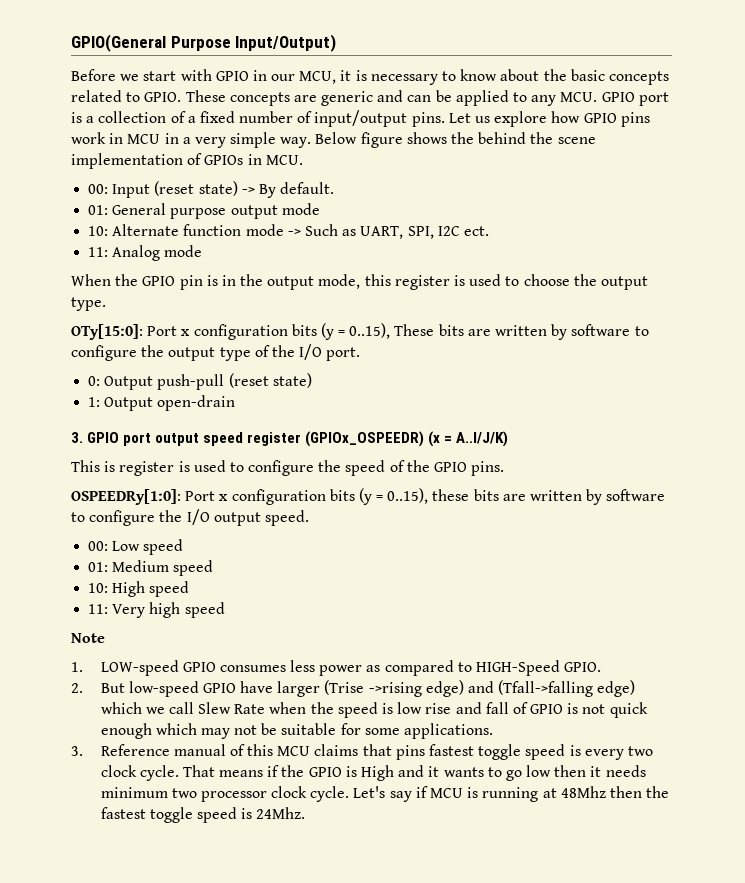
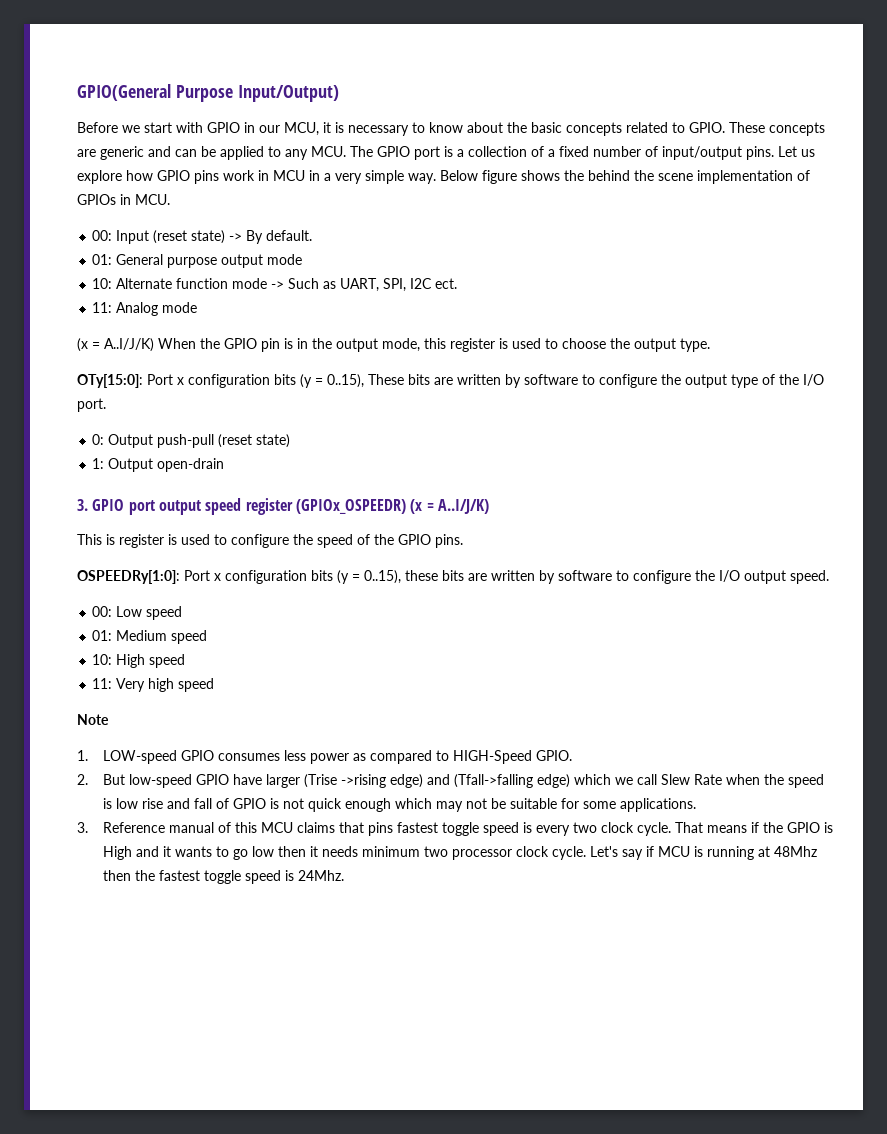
- These concepts are generic and can be applied to any MCU. GPIO port is a collection of a fixed number of input/output pins.
+ These concepts are generic and can be applied to any MCU. The GPIO port is a collection of a fixed number of input/output pins.
- When the GPIO pin is in the output mode, this register is used to choose the output type.
+ (x = A..I/J/K) When the GPIO pin is in the output mode, this register is used to choose the output type.

